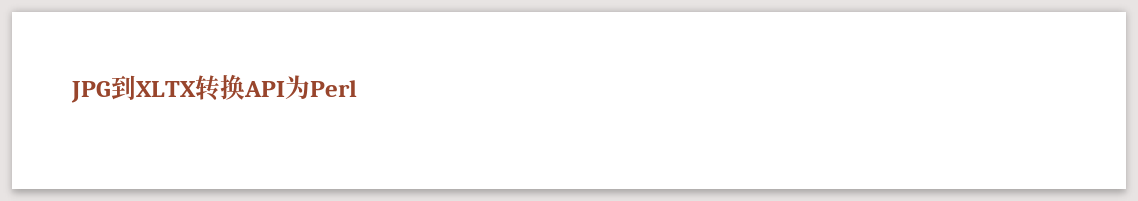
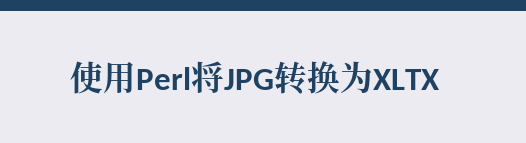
- JPG到XLTX转换API为Perl
+ 使用Perl将JPG转换为XLTX

